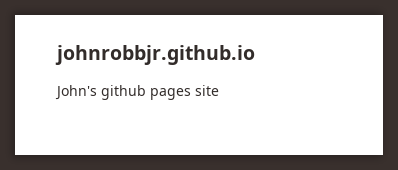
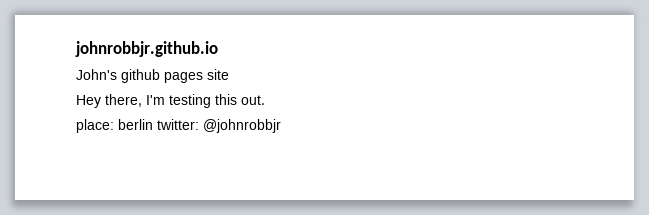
+ Hey there, I'm testing this out.
+ place: berlin twitter: @johnrobbjr

